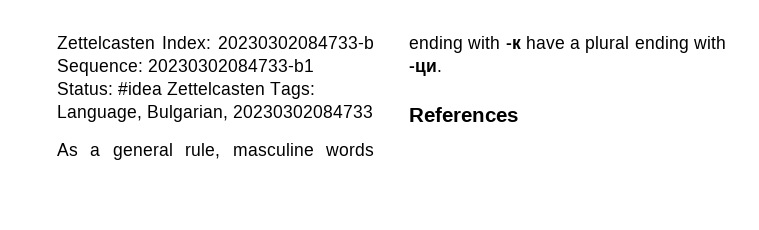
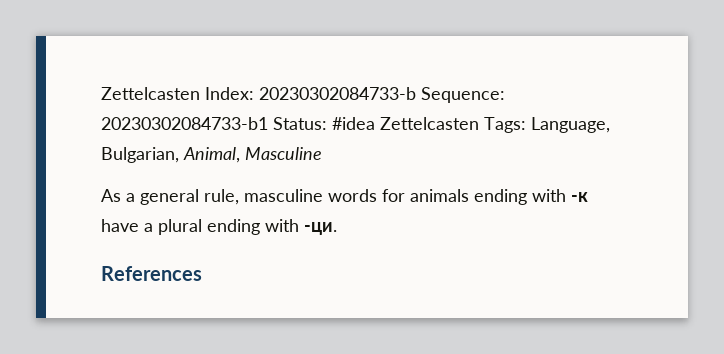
- Zettelcasten Index: 20230302084733-b Sequence: 20230302084733-b1 Status: #idea Zettelcasten Tags: Language, Bulgarian, 20230302084733
+ Zettelcasten Index: 20230302084733-b Sequence: 20230302084733-b1 Status: #idea Zettelcasten Tags: Language, Bulgarian, Animal, Masculine
- As a general rule, masculine words ending with -к have a plural ending with -ци.
+ As a general rule, masculine words for animals ending with -к have a plural ending with -ци.

